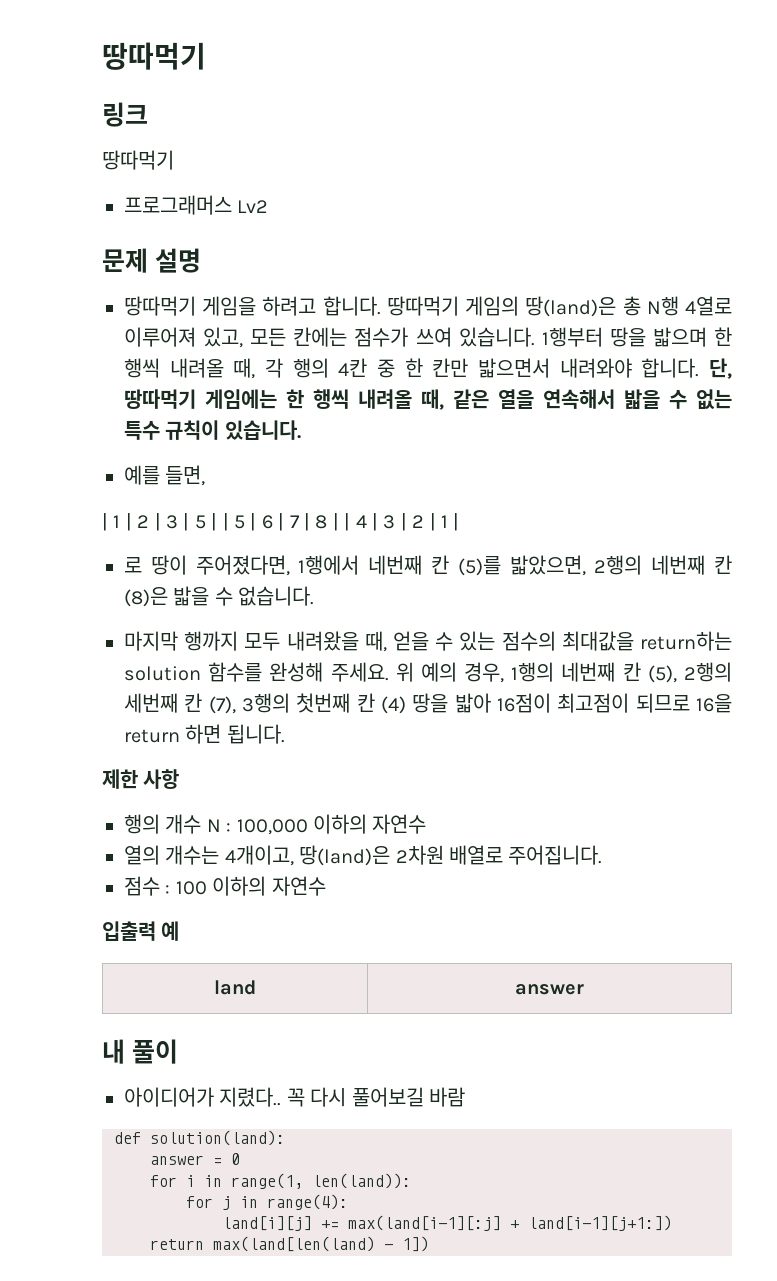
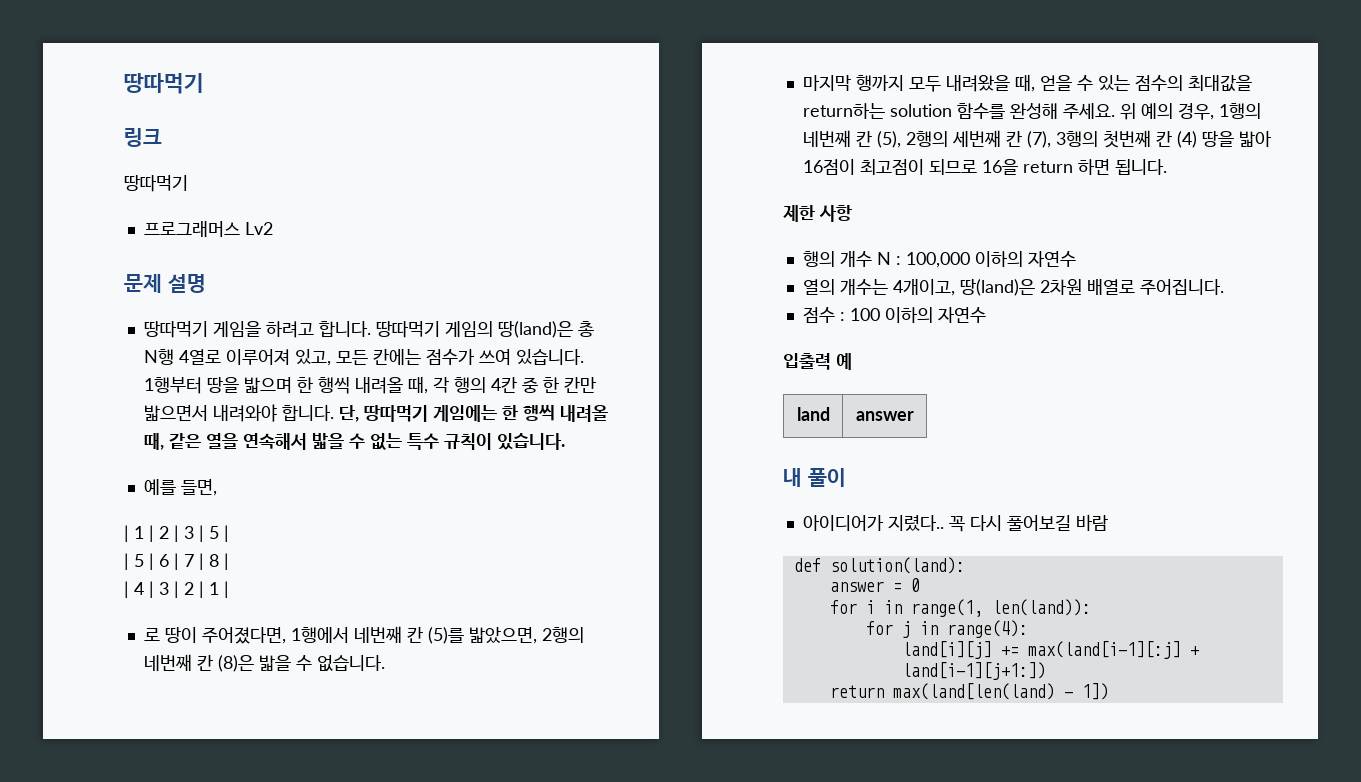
- | 1 | 2 | 3 | 5 | | 5 | 6 | 7 | 8 | | 4 | 3 | 2 | 1 |
+ | 1 | 2 | 3 | 5 |
+ | 5 | 6 | 7 | 8 |
+ | 4 | 3 | 2 | 1 |

